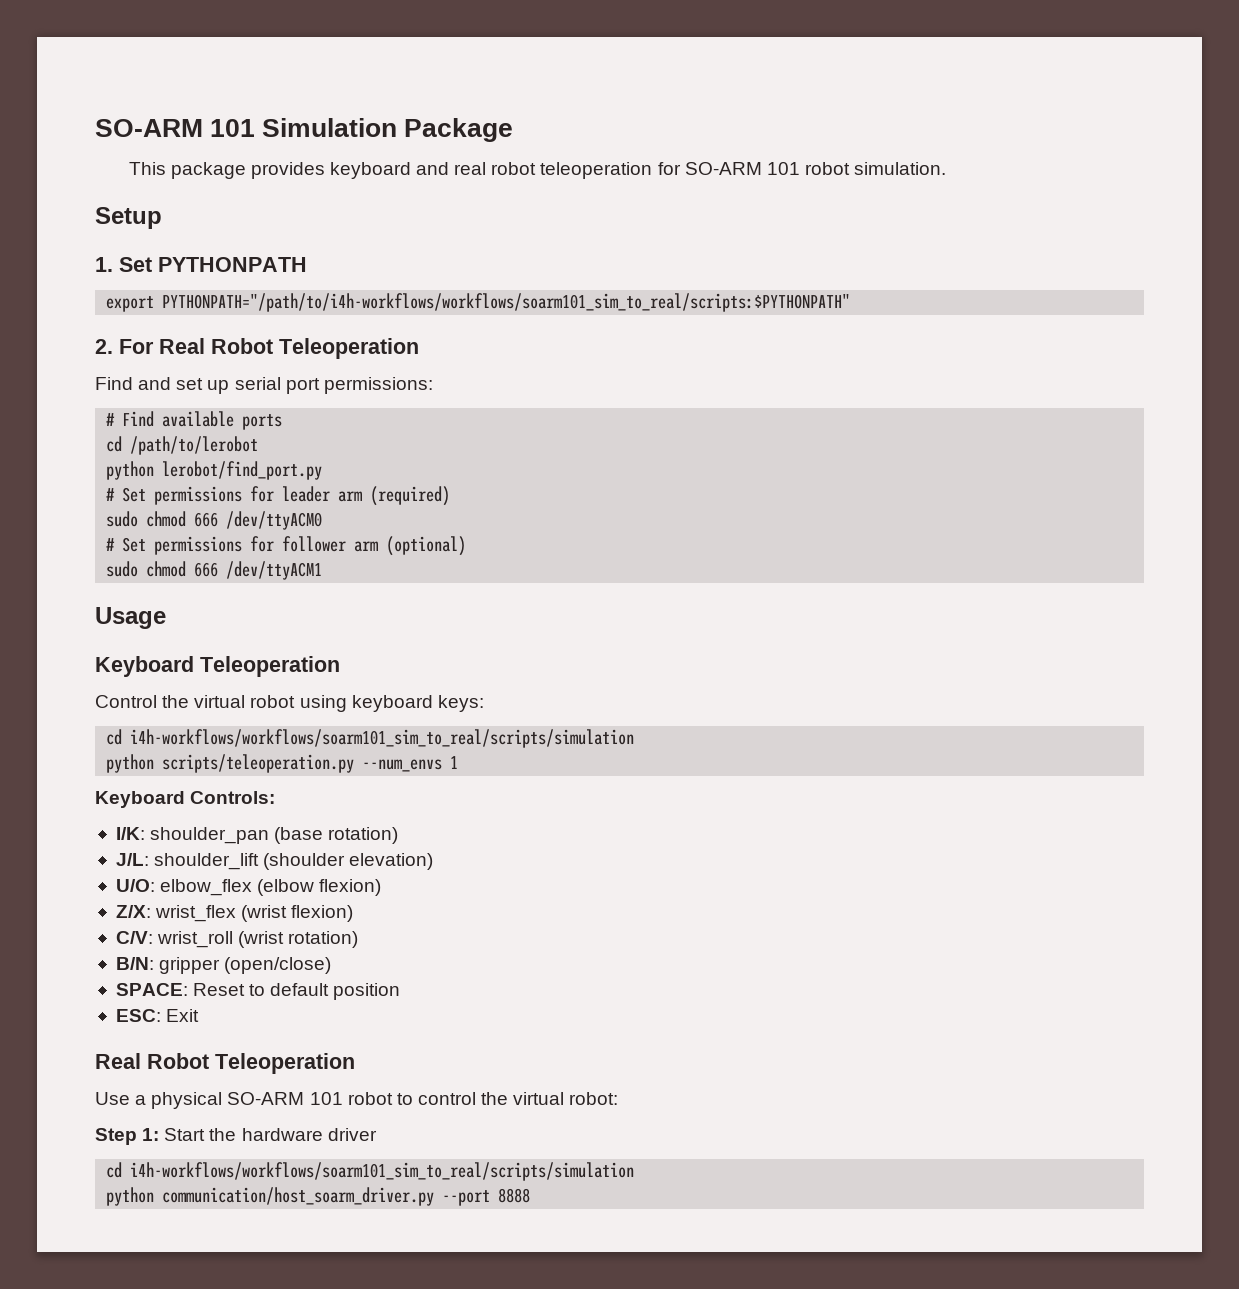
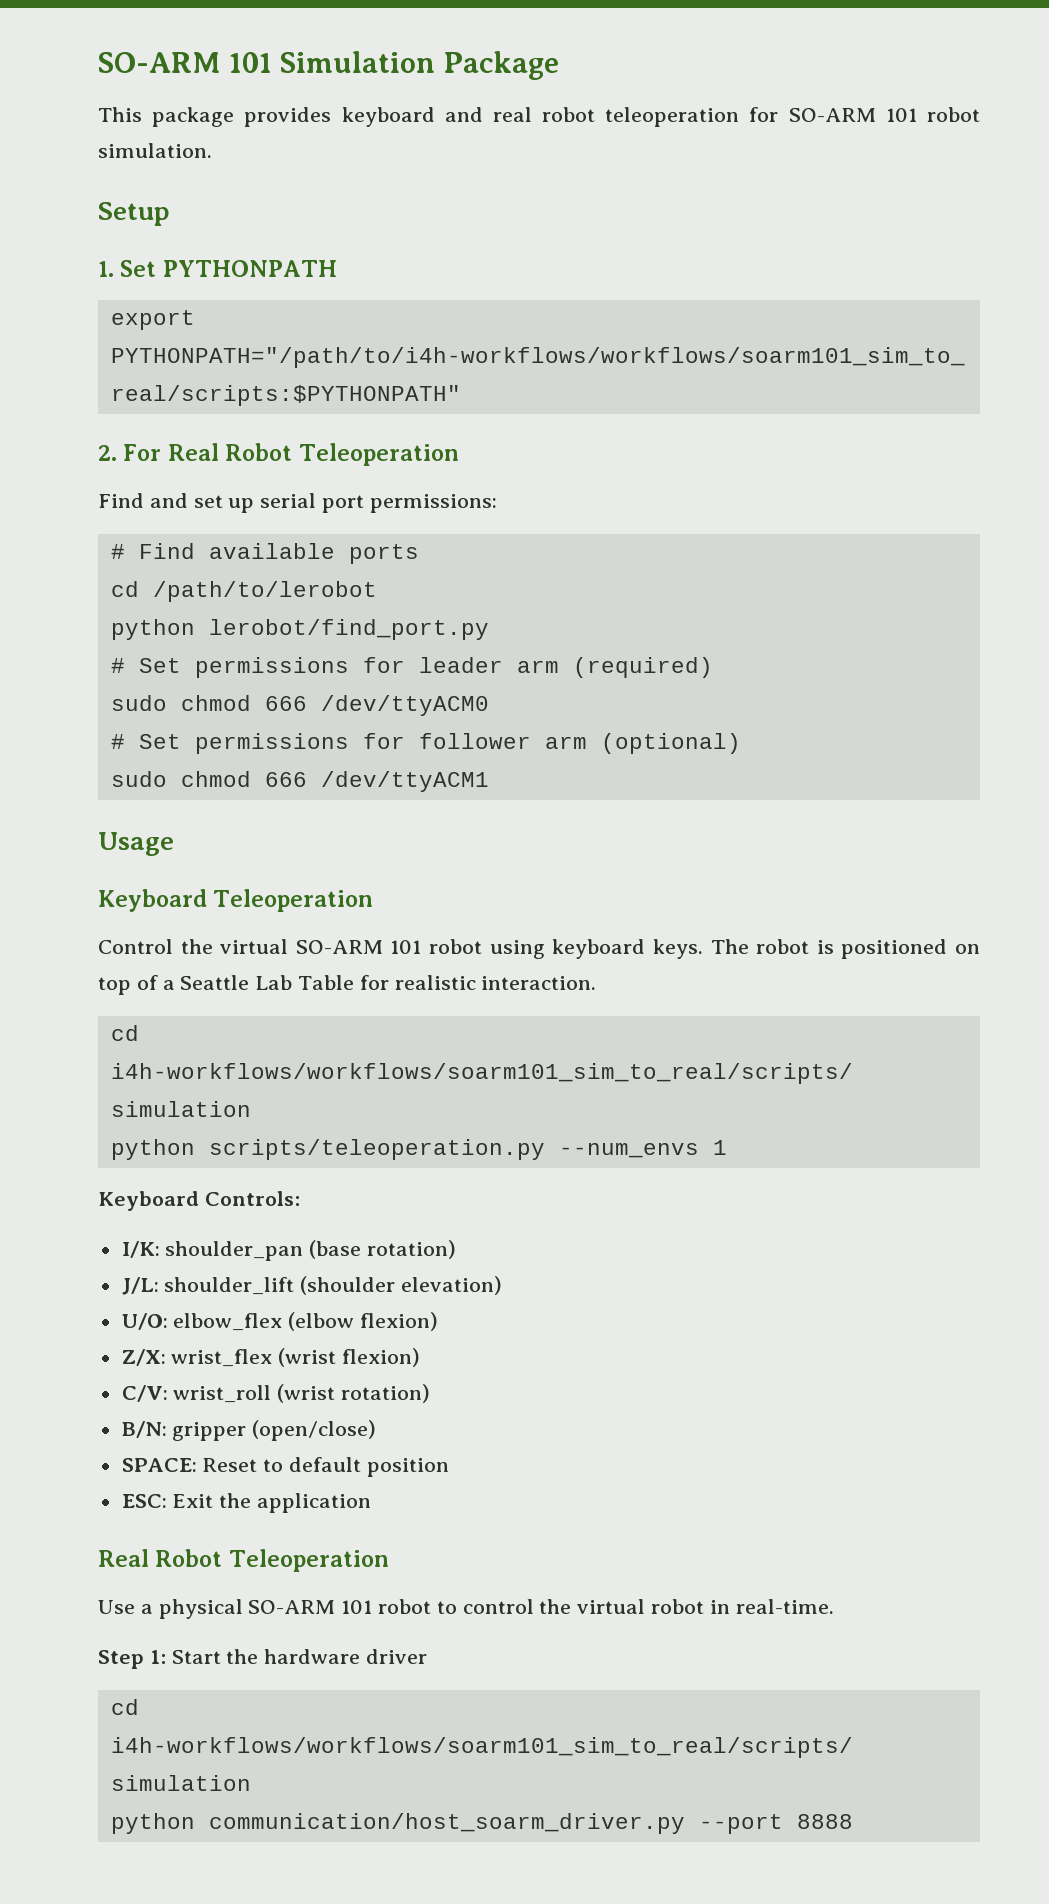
- Control the virtual robot using keyboard keys:
+ Control the virtual SO-ARM 101 robot using keyboard keys. The robot is positioned on top of a Seattle Lab Table for realistic interaction.
- ESC: Exit
+ ESC: Exit the application
- Use a physical SO-ARM 101 robot to control the virtual robot:
+ Use a physical SO-ARM 101 robot to control the virtual robot in real-time.

